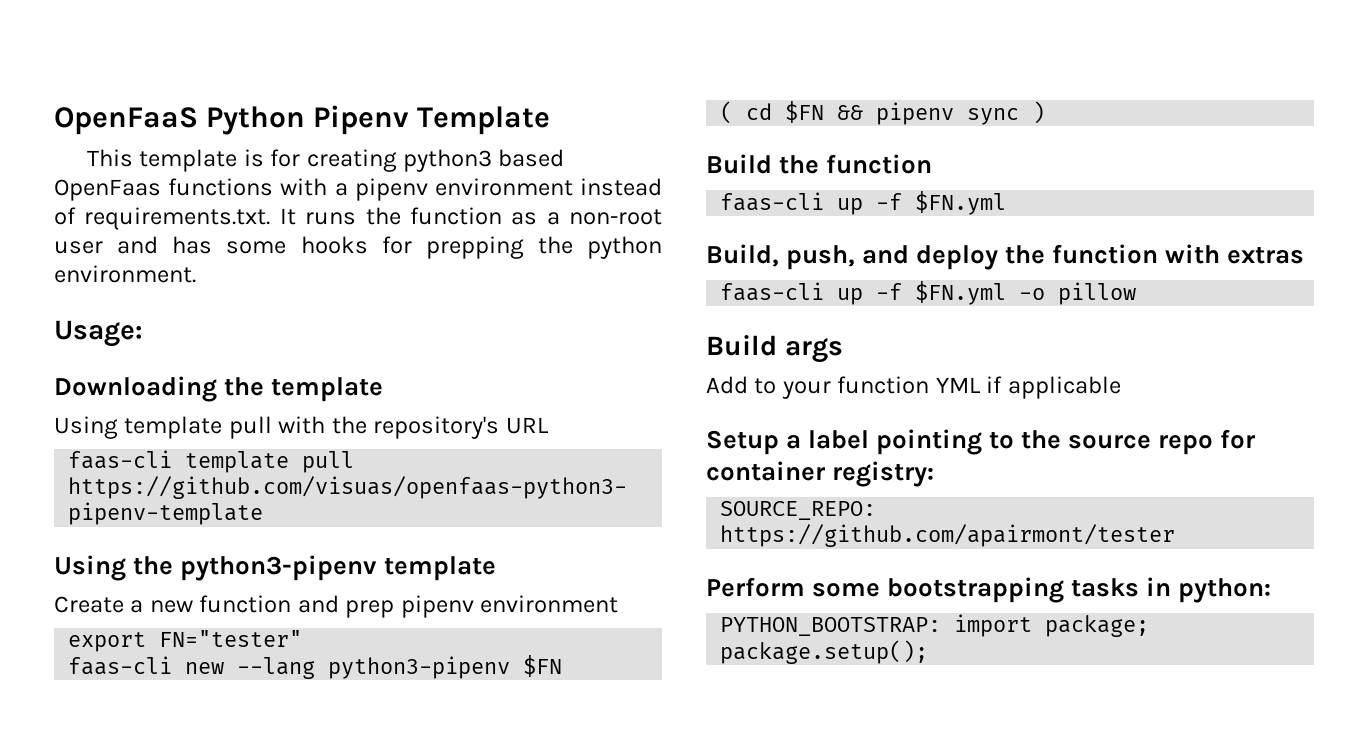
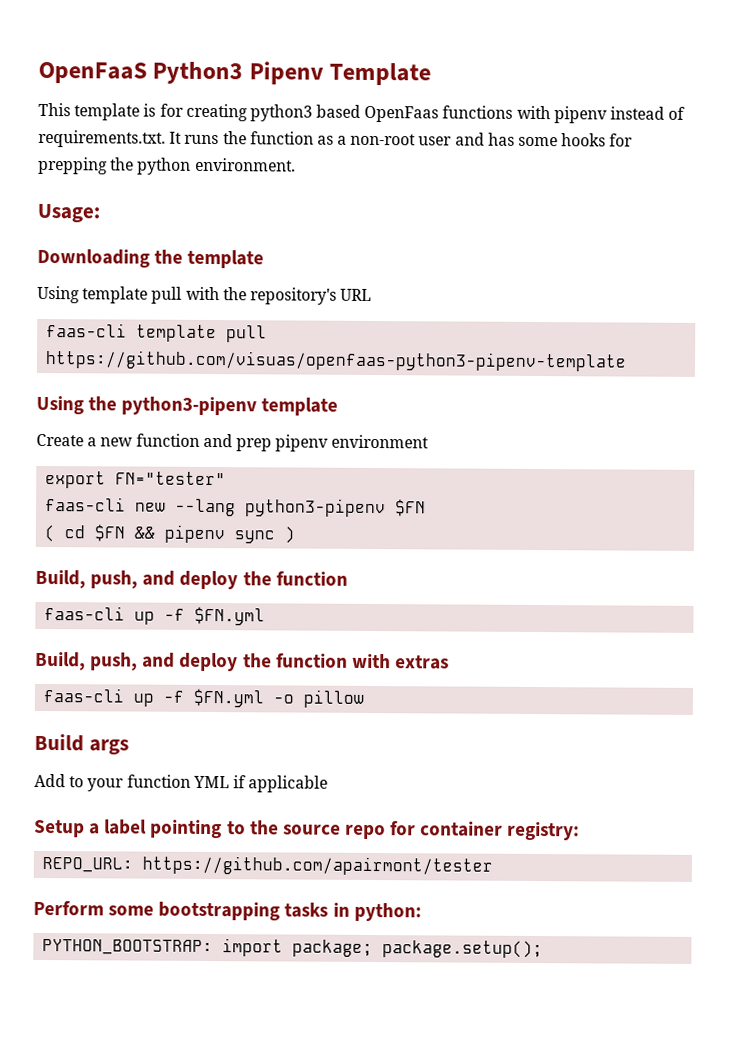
- OpenFaaS Python Pipenv Template
+ OpenFaaS Python3 Pipenv Template
- This template is for creating python3 based OpenFaas functions with a pipenv environment instead of requirements.txt. It runs the function as a non-root user and has some hooks for prepping the python environment.
+ This template is for creating python3 based OpenFaas functions with pipenv instead of requirements.txt. It runs the function as a non-root user and has some hooks for prepping the python environment.
  ( cd $FN && pipenv sync )
- Build the function
+ Build, push, and deploy the function
- SOURCE_REPO: https://github.com/apairmont/tester
+ REPO_URL: https://github.com/apairmont/tester

